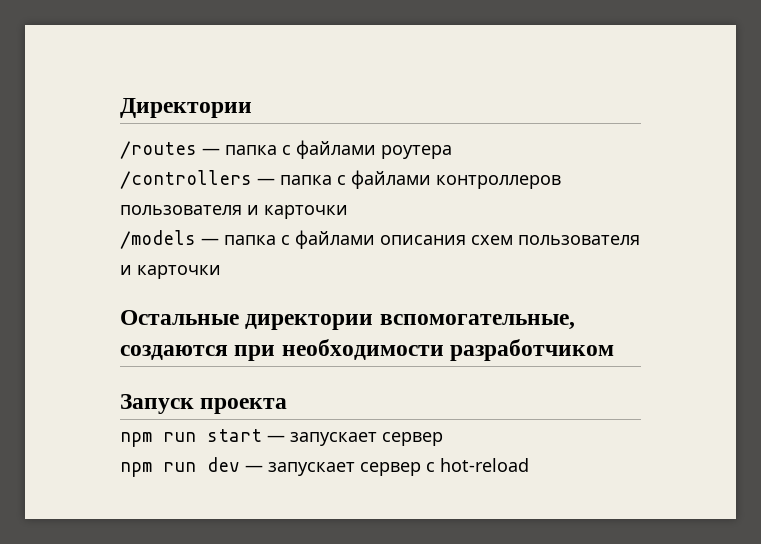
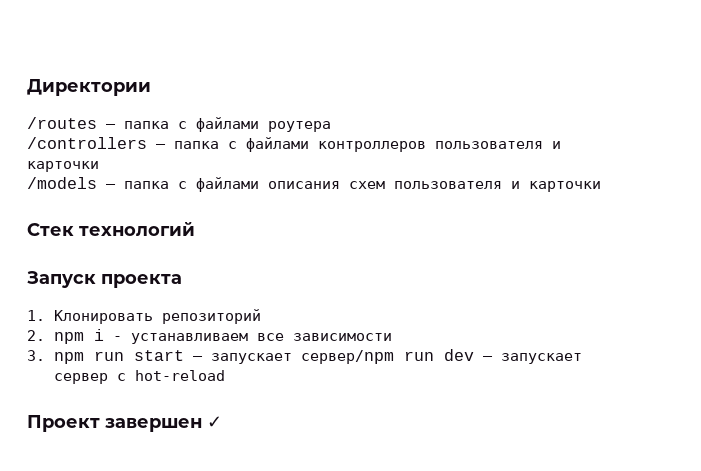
- Остальные директории вспомогательные, создаются при необходимости разработчиком
+ Стек технологий
  Запуск проекта
- npm run start — запускает сервер
- npm run dev — запускает сервер с hot-reload
+ 1. Клонировать репозиторий
+ 2. npm i - устанавливаем все зависимости
+ 3. npm run start — запускает сервер/npm run dev — запускает сервер с hot-reload
+ Проект завершен ✓

